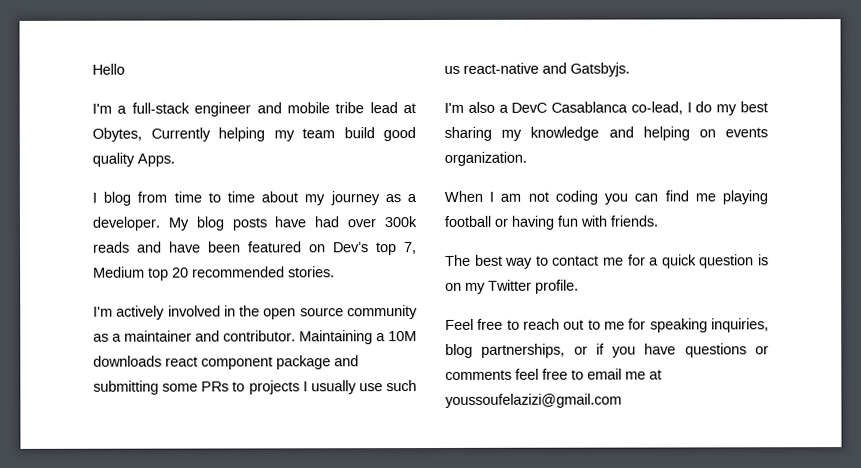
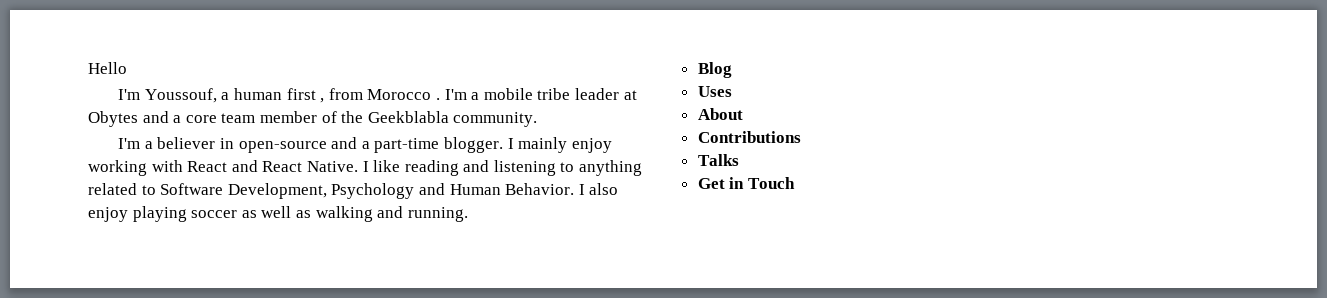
- I'm a full-stack engineer and mobile tribe lead at Obytes, Currently helping my team build good quality Apps.
- I blog from time to time about my journey as a developer. My blog posts have had over 300k reads and have been featured on Dev’s top 7, Medium top 20 recommended stories.
- I'm actively involved in the open source community as a maintainer and contributor. Maintaining a 10M downloads react component package and submitting some PRs to projects I usually use such us react-native and Gatsbyjs.
- I'm also a DevC Casablanca co-lead, I do my best sharing my knowledge and helping on events organization.
- When I am not coding you can find me playing football or having fun with friends.
- The best way to contact me for a quick question is on my Twitter profile.
- Feel free to reach out to me for speaking inquiries, blog partnerships, or if you have questions or comments feel free to email me at youssoufelazizi@gmail.com
+ I'm Youssouf, a human first , from Morocco . I'm a mobile tribe leader at Obytes and a core team member of the Geekblabla community.
+ I'm a believer in open-source and a part-time blogger. I mainly enjoy working with React and React Native. I like reading and listening to anything related to Software Development, Psychology and Human Behavior. I also enjoy playing soccer as well as walking and running.
+ Blog
+ Uses
+ About
+ Contributions
+ Talks
+ Get in Touch

